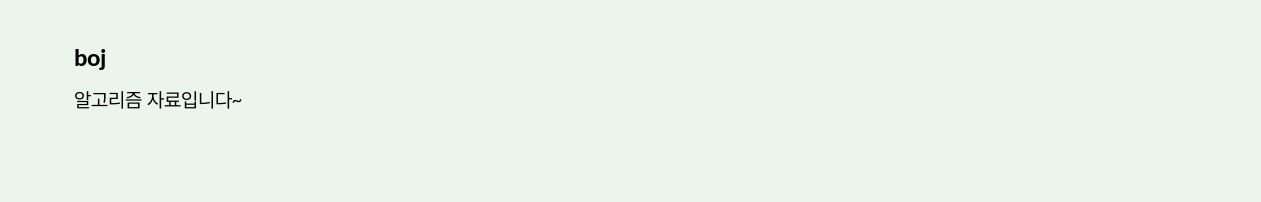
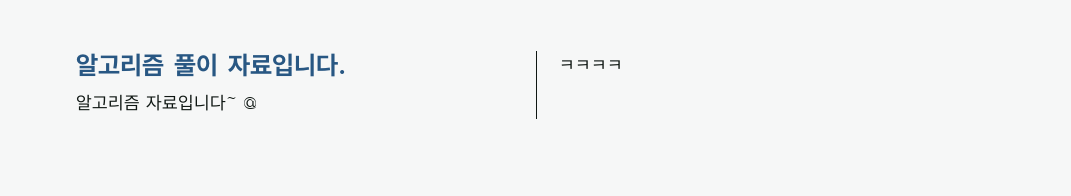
- boj
+ 알고리즘 풀이 자료입니다.
- 알고리즘 자료입니다~
+ 알고리즘 자료입니다~ @
+ ㅋㅋㅋㅋ

